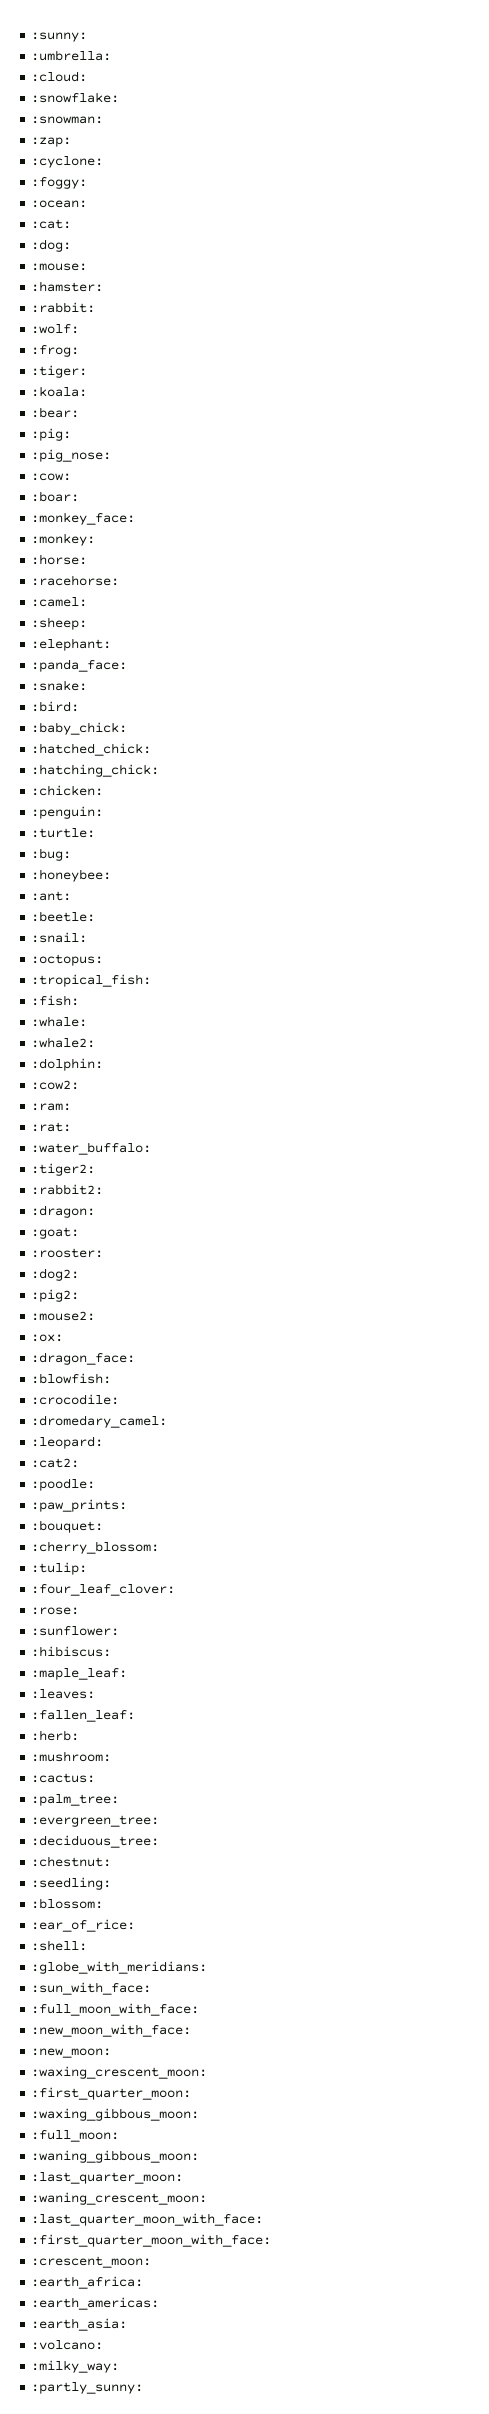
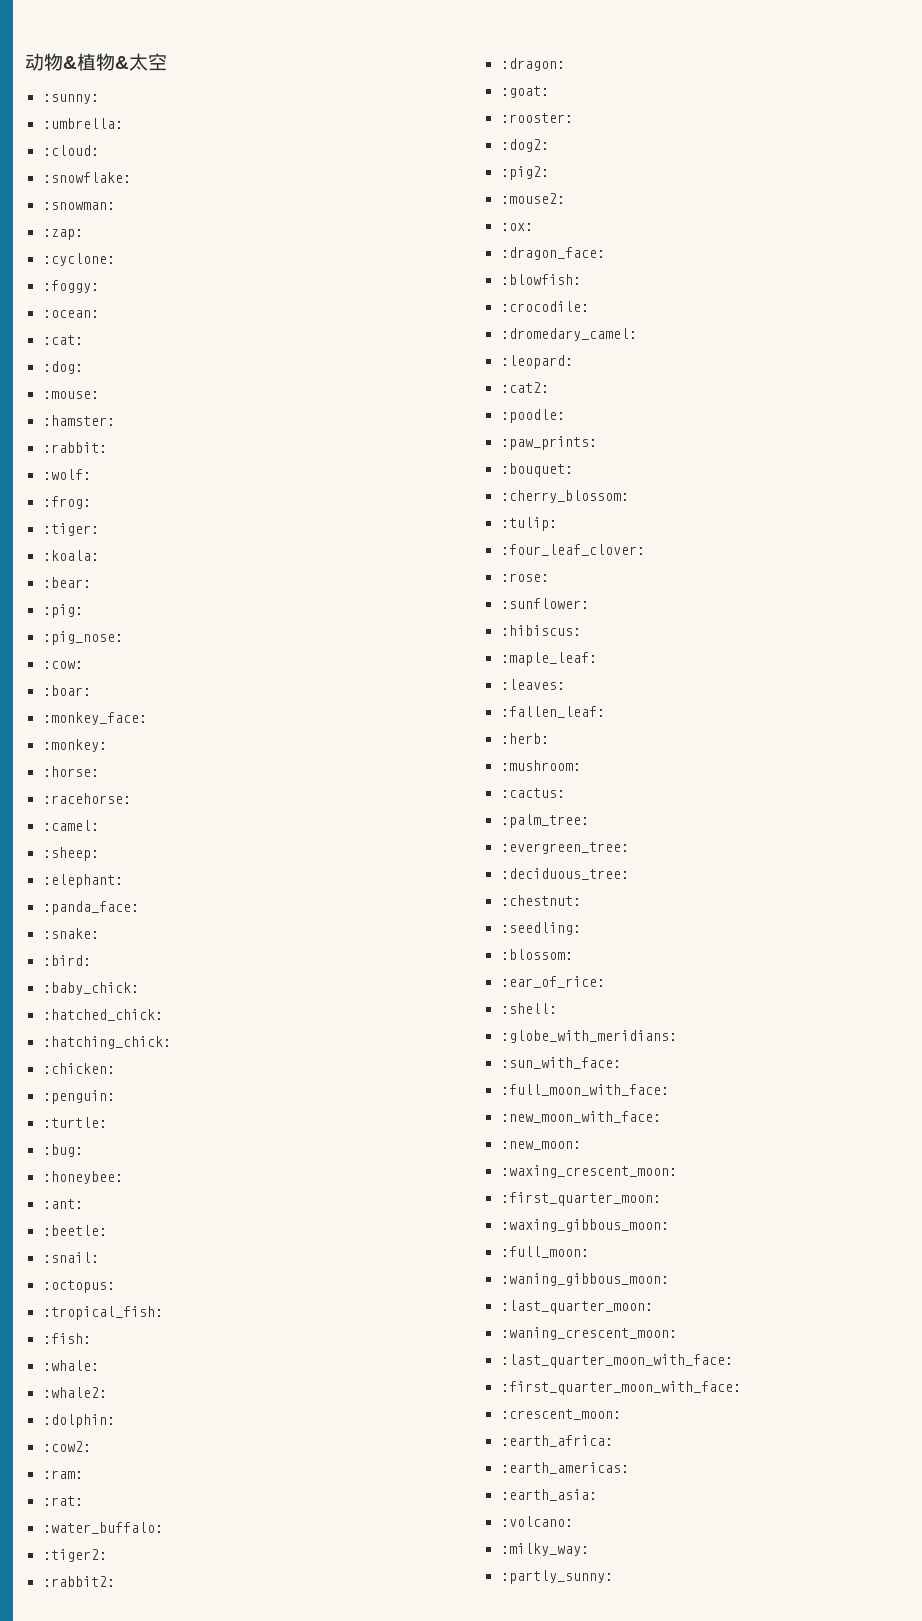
+ 动物&植物&太空

